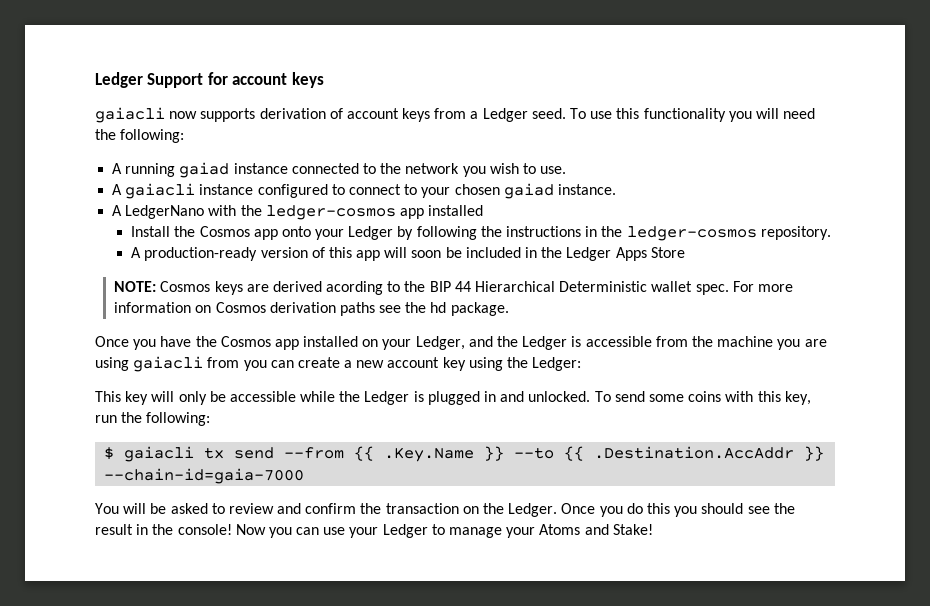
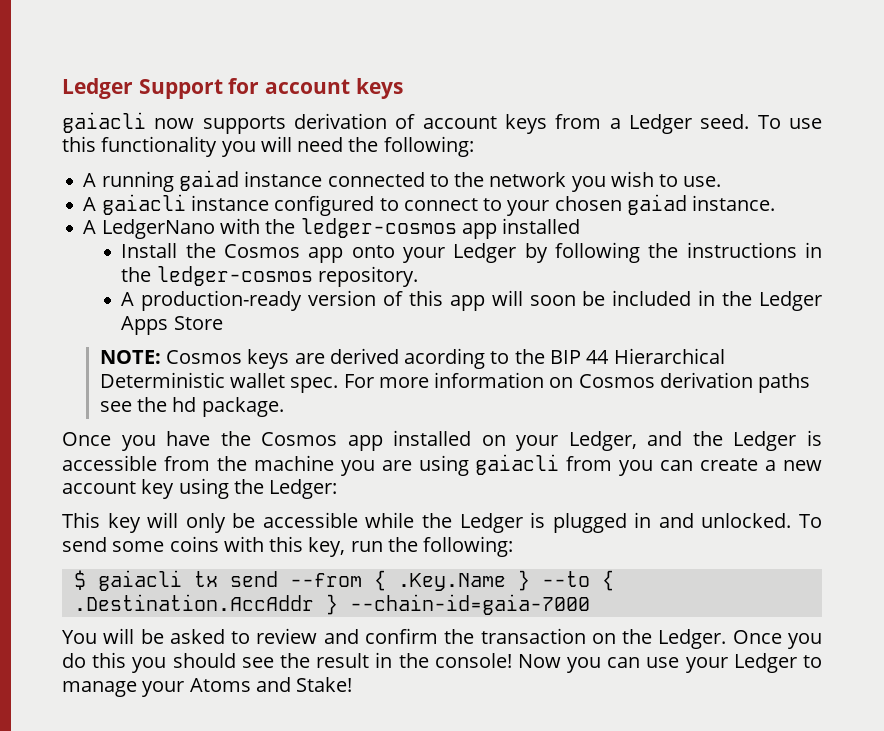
- $ gaiacli tx send --from {{ .Key.Name }} --to {{ .Destination.AccAddr }} --chain-id=gaia-7000
+ $ gaiacli tx send --from { .Key.Name } --to { .Destination.AccAddr } --chain-id=gaia-7000

